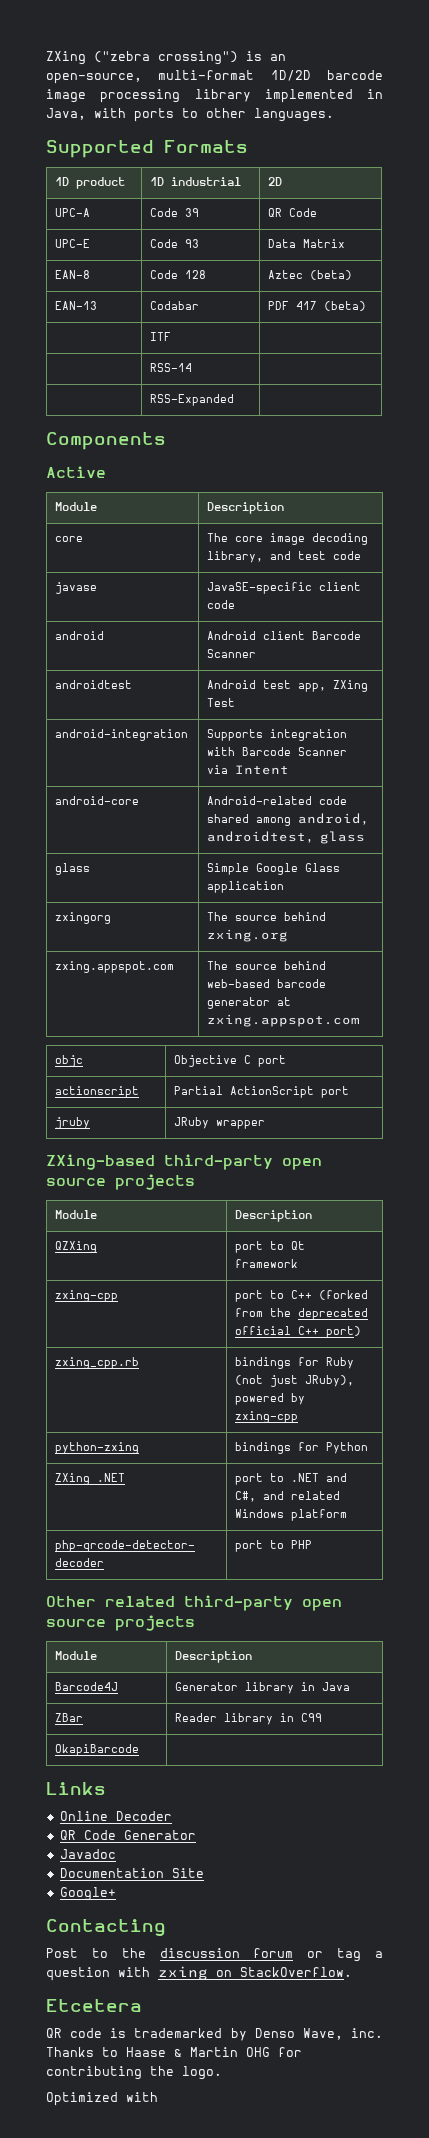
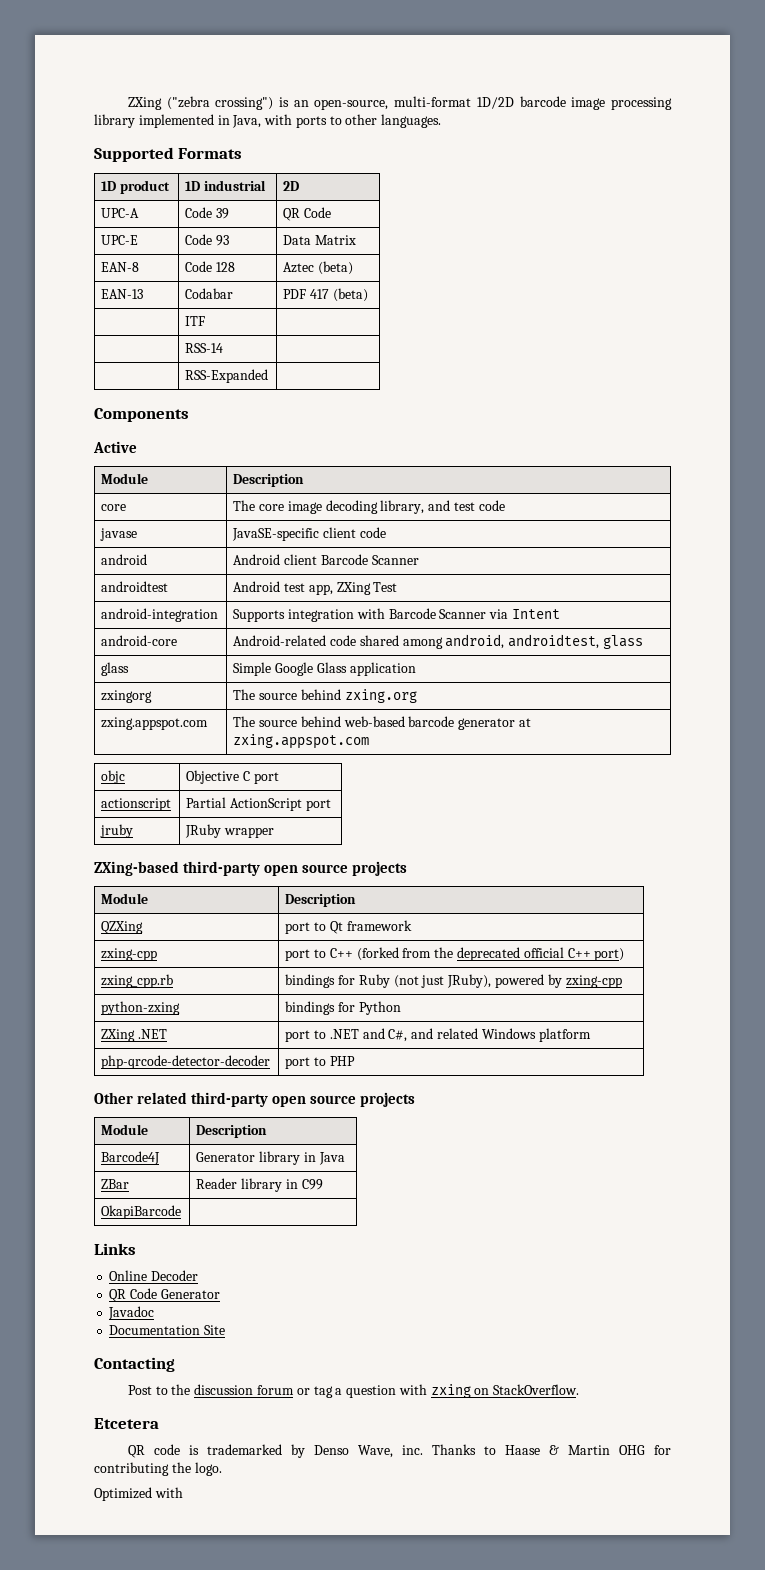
- Google+

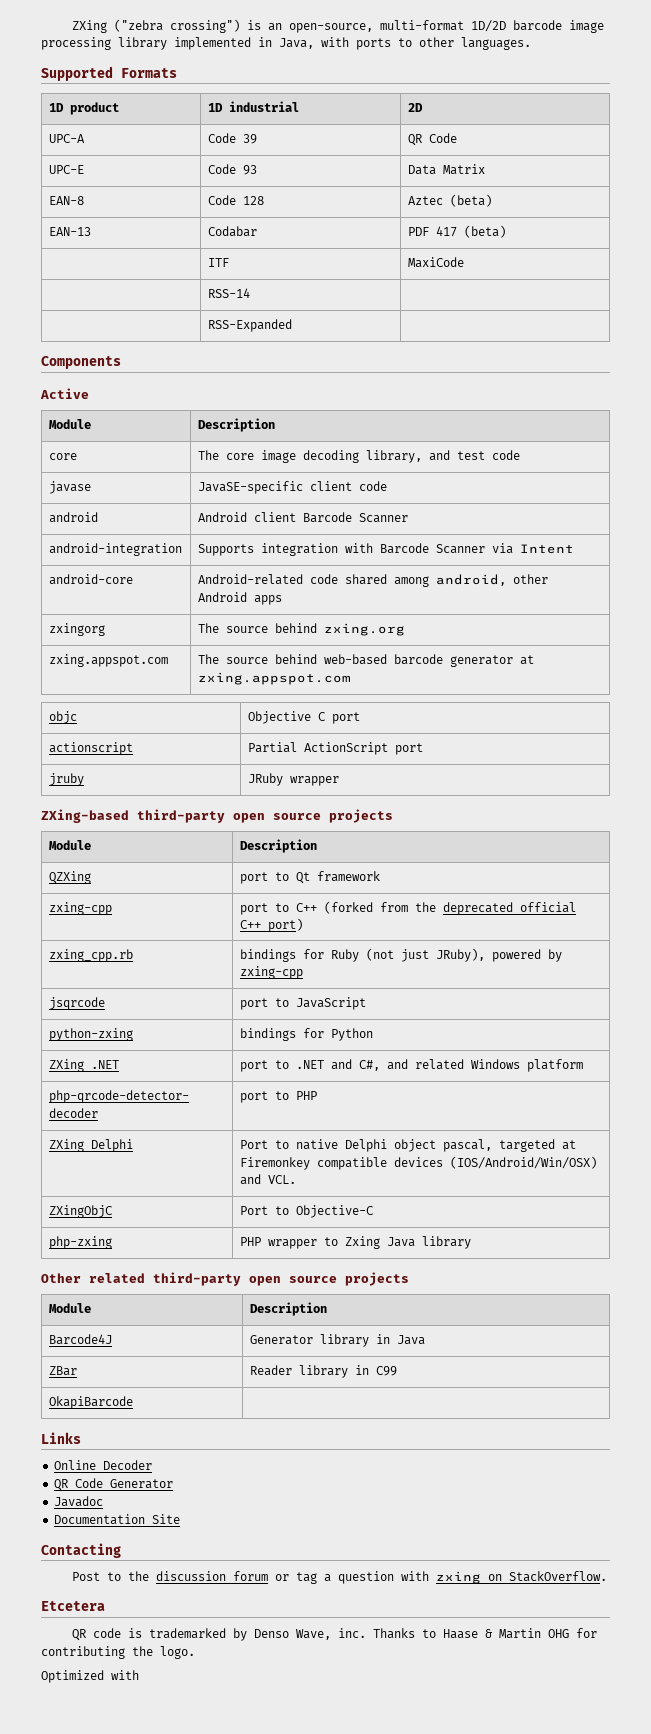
- | ITF |
+ | ITF | MaxiCode
- androidtest | Android test app, ZXing Test
- android-core | Android-related code shared among android, androidtest, glass
- glass | Simple Google Glass application
+ android-core | Android-related code shared among android, other Android apps
+ jsqrcode | port to JavaScript
+ ZXing Delphi | Port to native Delphi object pascal, targeted at Firemonkey compatible devices (IOS/Android/Win/OSX) and VCL.
+ ZXingObjC | Port to Objective-C
+ php-zxing | PHP wrapper to Zxing Java library

